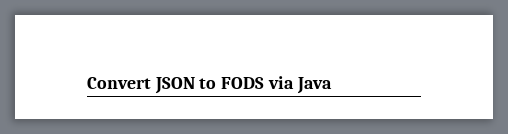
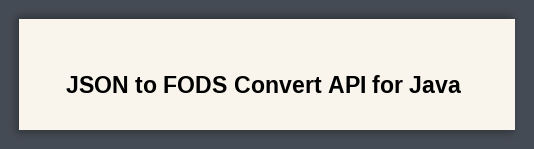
- Convert JSON to FODS via Java
+ JSON to FODS Convert API for Java

